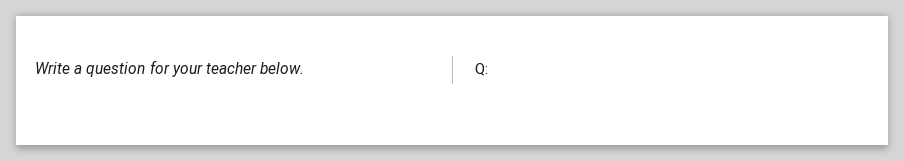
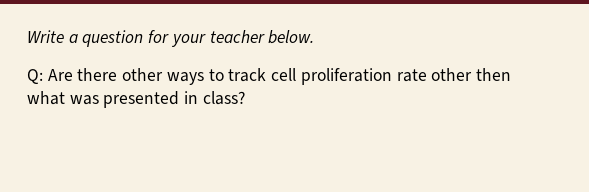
- Q:
+ Q: Are there other ways to track cell proliferation rate other then what was presented in class?

